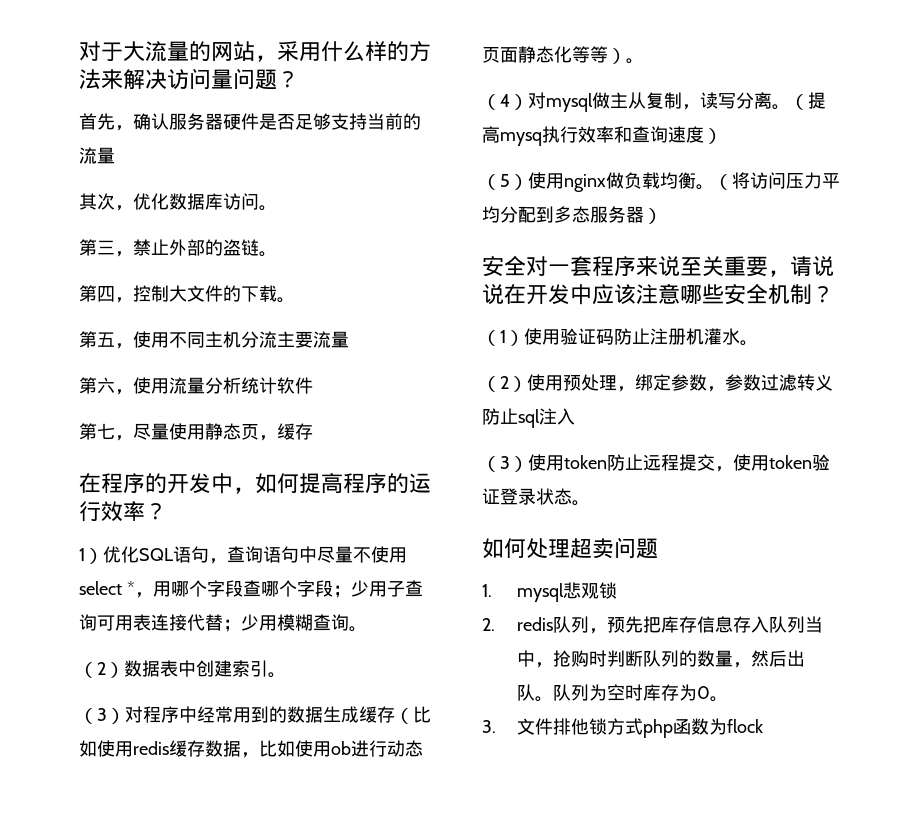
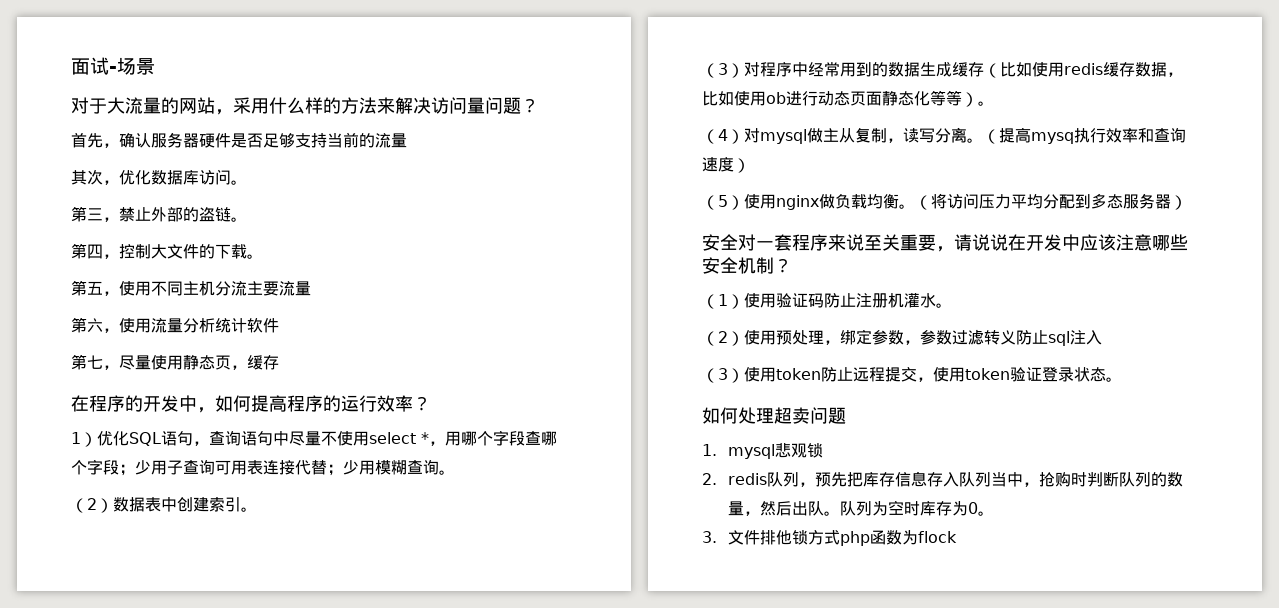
+ 面试-场景

